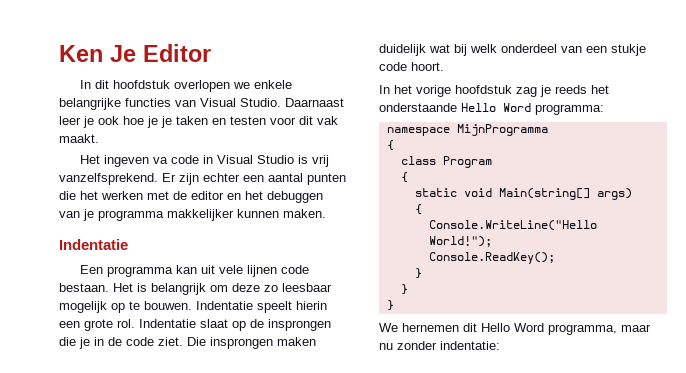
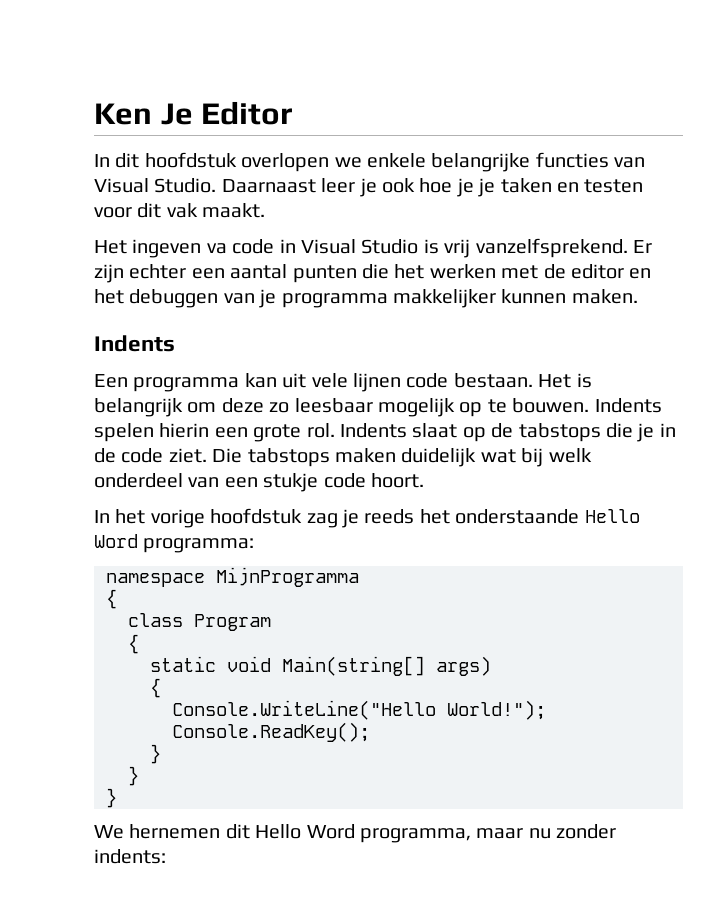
  Er zijn echter een aantal punten die het werken met de editor en het debuggen van je programma makkelijker kunnen maken.
- Indentatie
+ Indents
- Indentatie speelt hierin een grote rol.
+ Indents spelen hierin een grote rol.
- Indentatie slaat op de insprongen die je in de code ziet.
+ Indents slaat op de tabstops die je in de code ziet.
- Die insprongen maken duidelijk wat bij welk onderdeel van een stukje code hoort.
+ Die tabstops maken duidelijk wat bij welk onderdeel van een stukje code hoort.
- We hernemen dit Hello Word programma, maar nu zonder indentatie:
+ We hernemen dit Hello Word programma, maar nu zonder indents:

